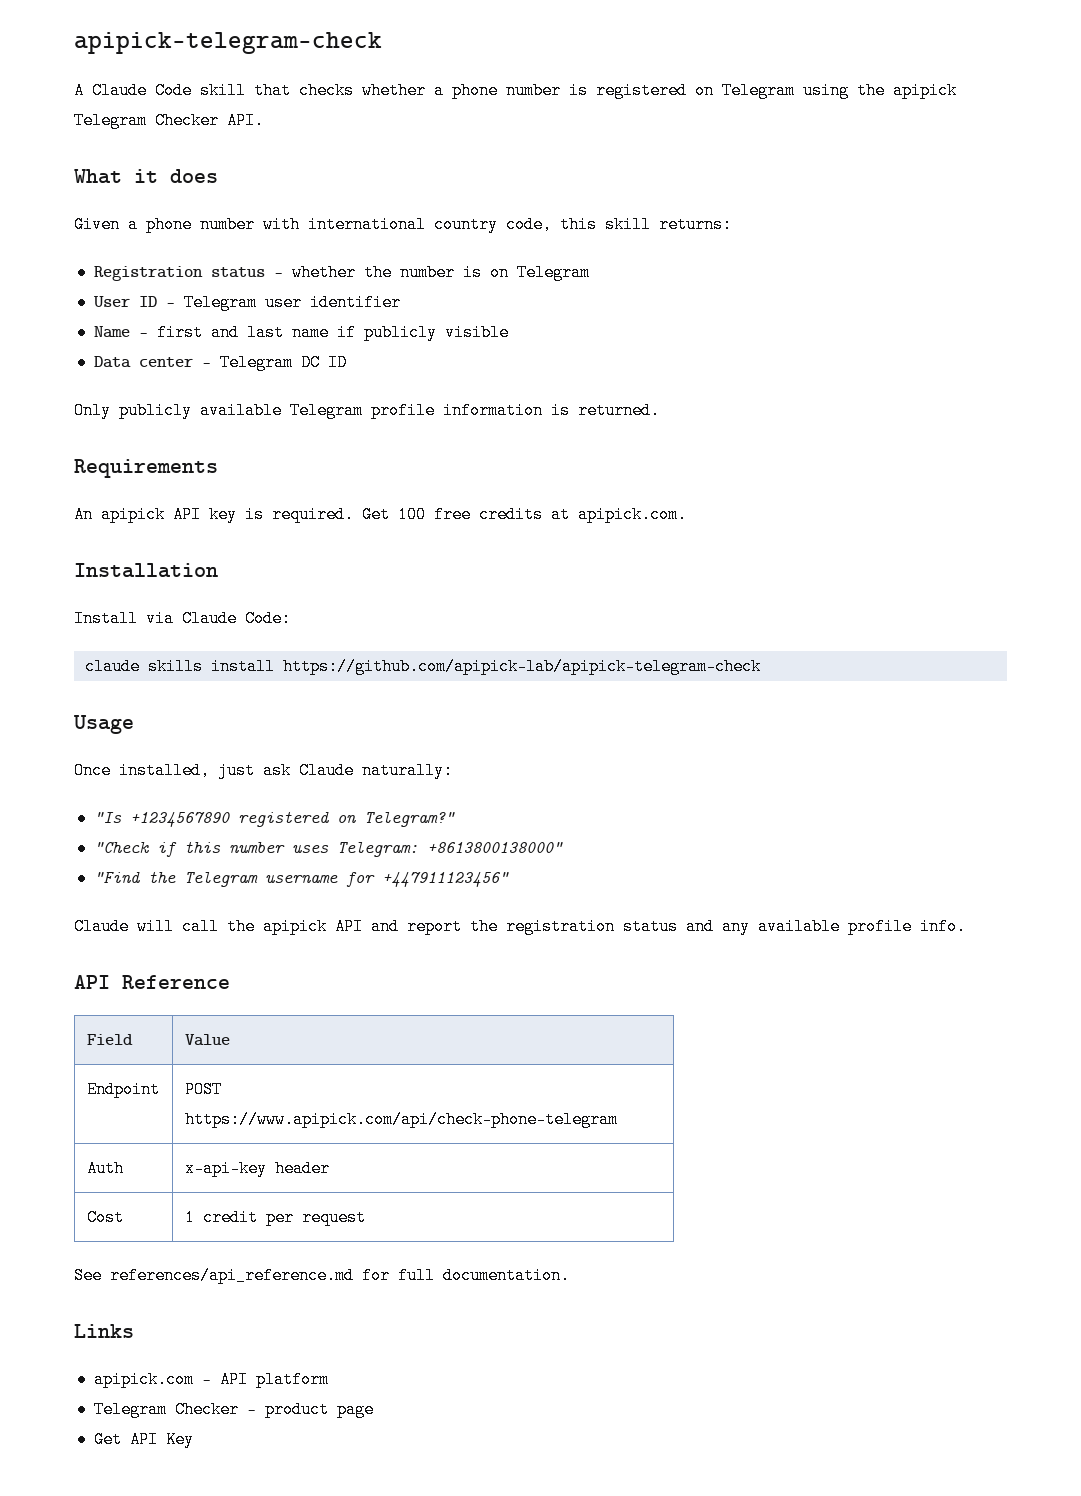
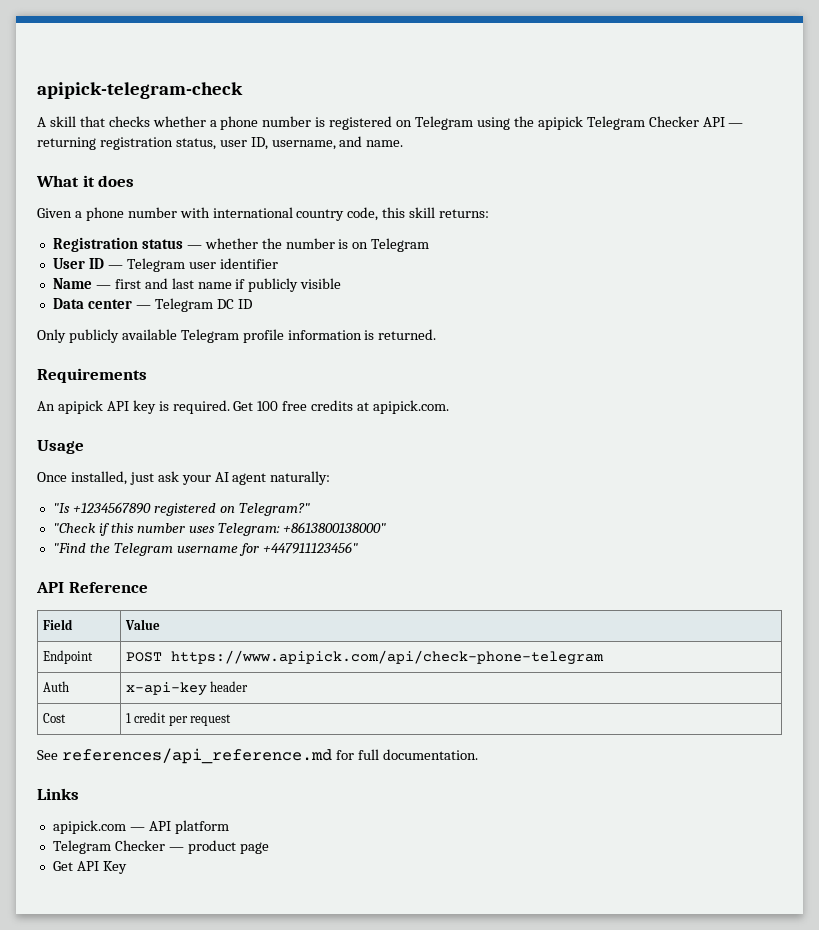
- A Claude Code skill that checks whether a phone number is registered on Telegram using the apipick Telegram Checker API.
+ A skill that checks whether a phone number is registered on Telegram using the apipick Telegram Checker API — returning registration status, user ID, username, and name.
- Installation
- Install via Claude Code:
- claude skills install https://github.com/apipick-lab/apipick-telegram-check
- Once installed, just ask Claude naturally:
+ Once installed, just ask your AI agent naturally:
- Claude will call the apipick API and report the registration status and any available profile info.

